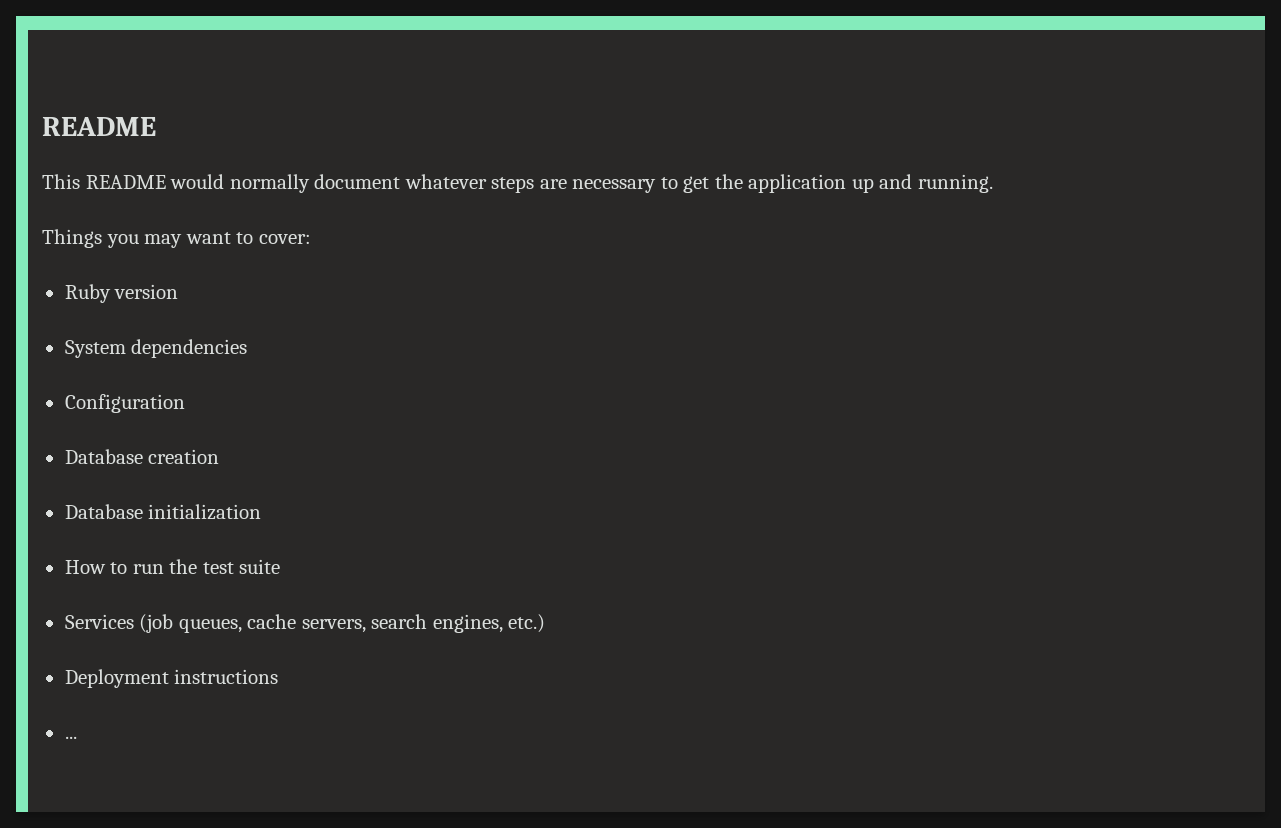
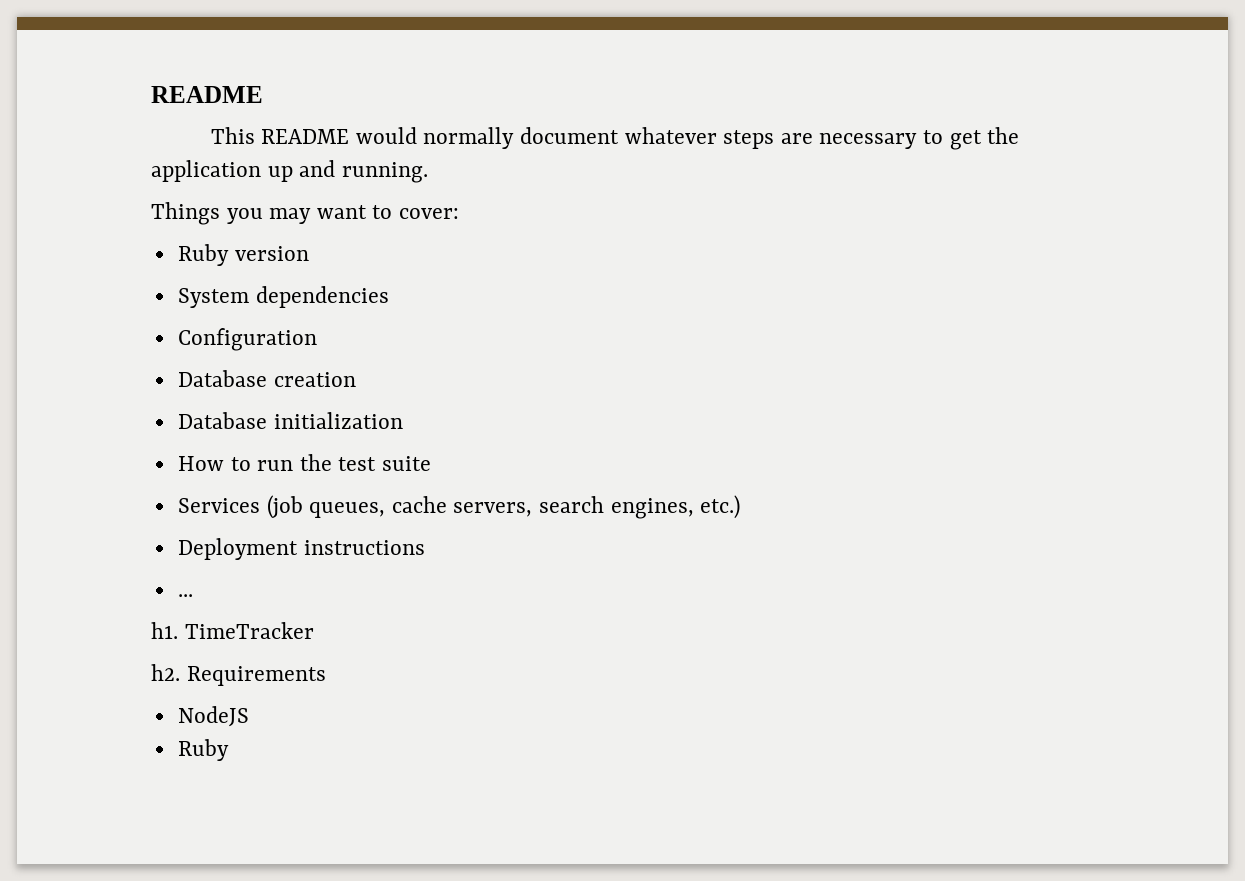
+ h1. TimeTracker
+ h2. Requirements
+ NodeJS
+ Ruby

